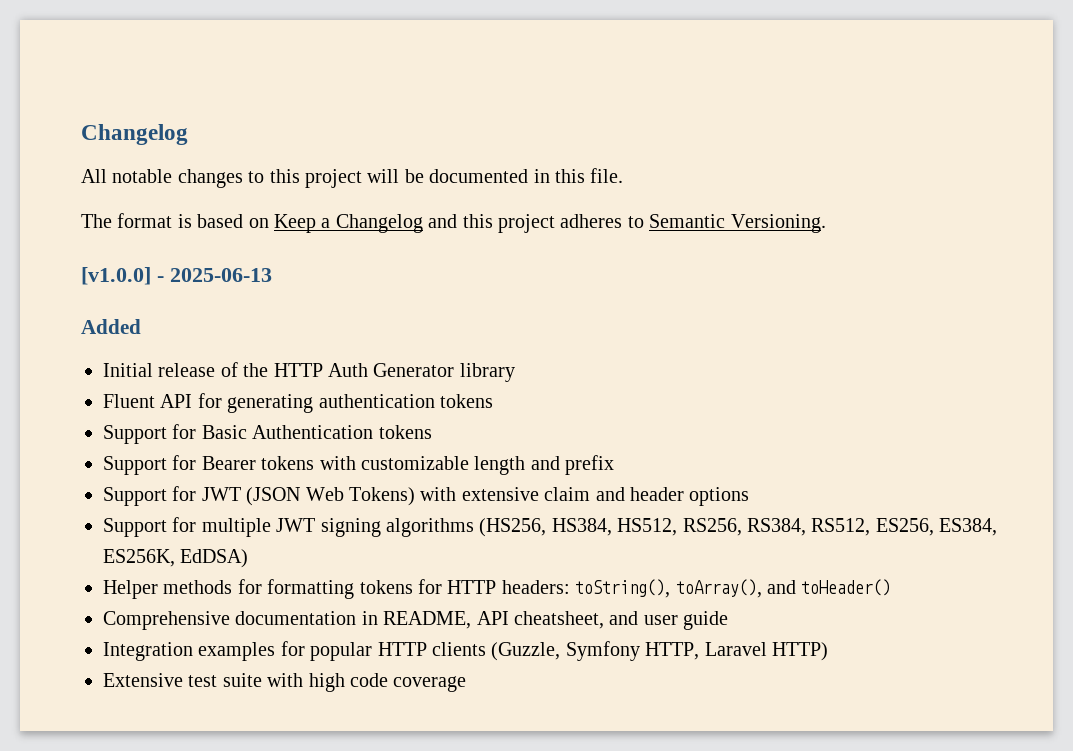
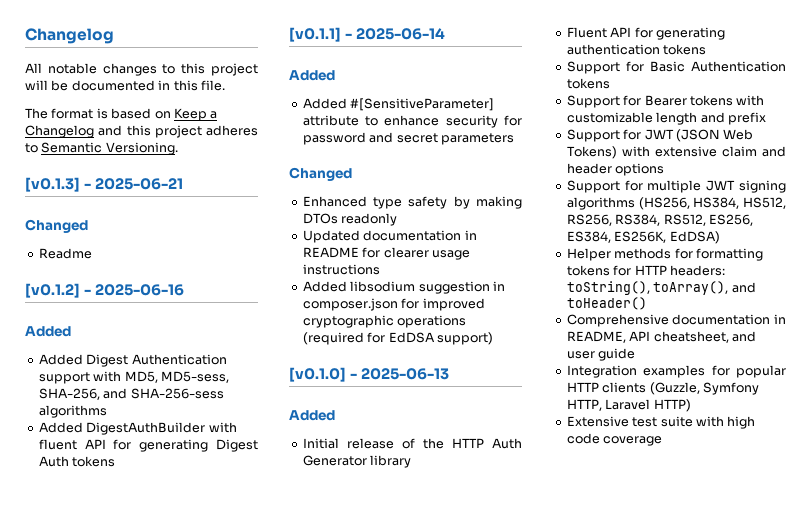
- [v1.0.0] - 2025-06-13
+ [v0.1.3] - 2025-06-21
+ Changed
+ Readme
+ [v0.1.2] - 2025-06-16
+ Added
+ Added Digest Authentication support with MD5, MD5-sess, SHA-256, and SHA-256-sess algorithms
+ Added DigestAuthBuilder with fluent API for generating Digest Auth tokens
+ [v0.1.1] - 2025-06-14
+ Added
+ Added #[SensitiveParameter] attribute to enhance security for password and secret parameters
+ Changed
+ Enhanced type safety by making DTOs readonly
+ Updated documentation in README for clearer usage instructions
+ Added libsodium suggestion in composer.json for improved cryptographic operations (required for EdDSA support)
+ [v0.1.0] - 2025-06-13

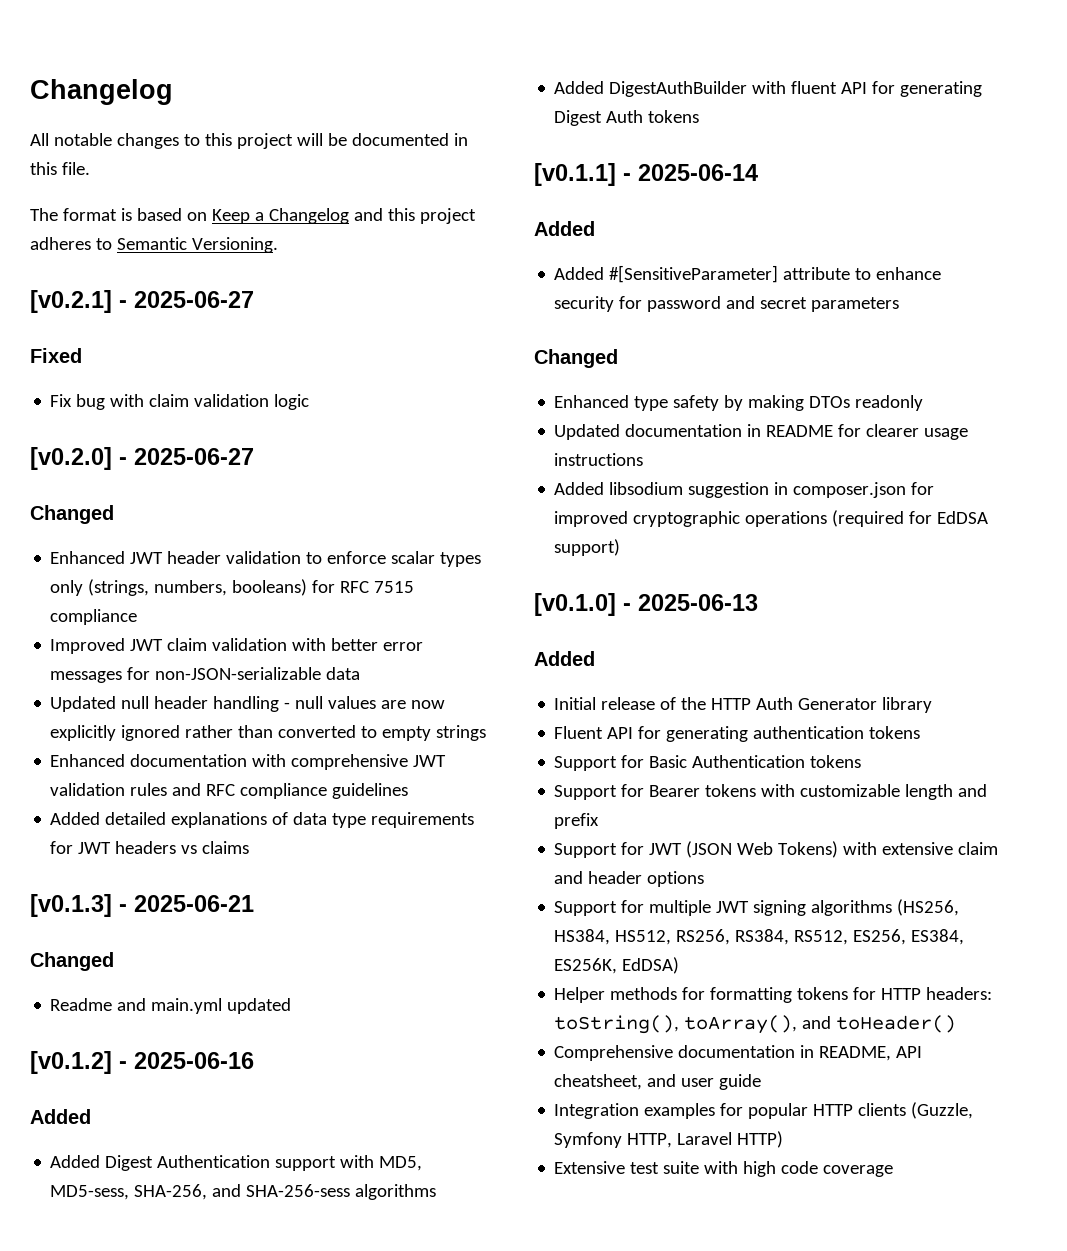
+ [v0.2.1] - 2025-06-27
+ Fixed
+ Fix bug with claim validation logic
+ [v0.2.0] - 2025-06-27
+ Changed
+ Enhanced JWT header validation to enforce scalar types only (strings, numbers, booleans) for RFC 7515 compliance
+ Improved JWT claim validation with better error messages for non-JSON-serializable data
+ Updated null header handling - null values are now explicitly ignored rather than converted to empty strings
+ Enhanced documentation with comprehensive JWT validation rules and RFC compliance guidelines
+ Added detailed explanations of data type requirements for JWT headers vs claims
- Readme
+ Readme and main.yml updated

